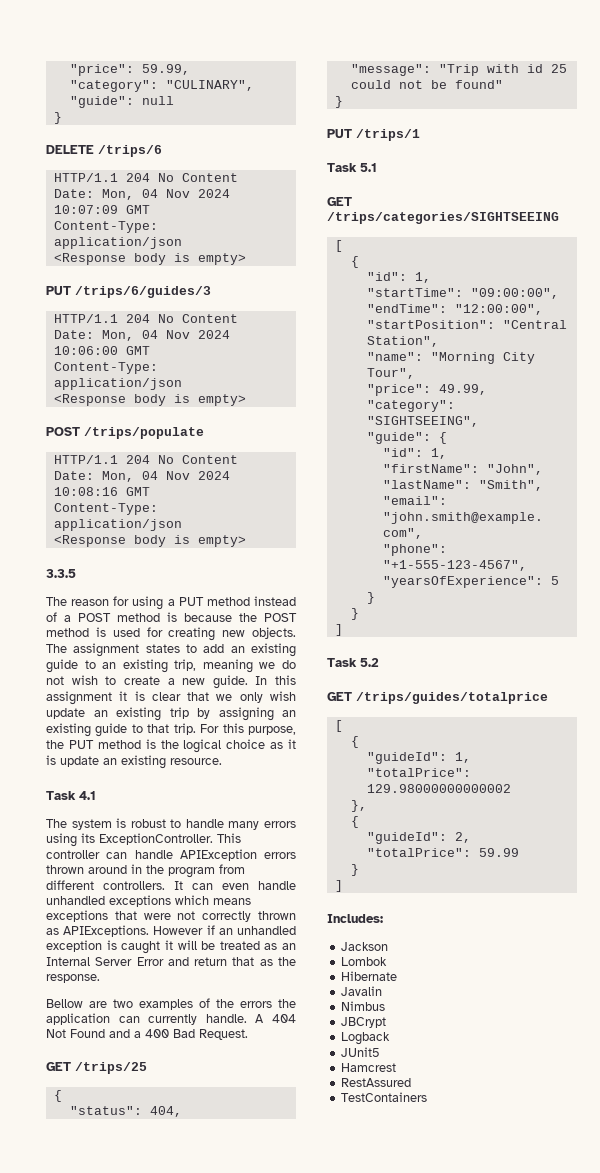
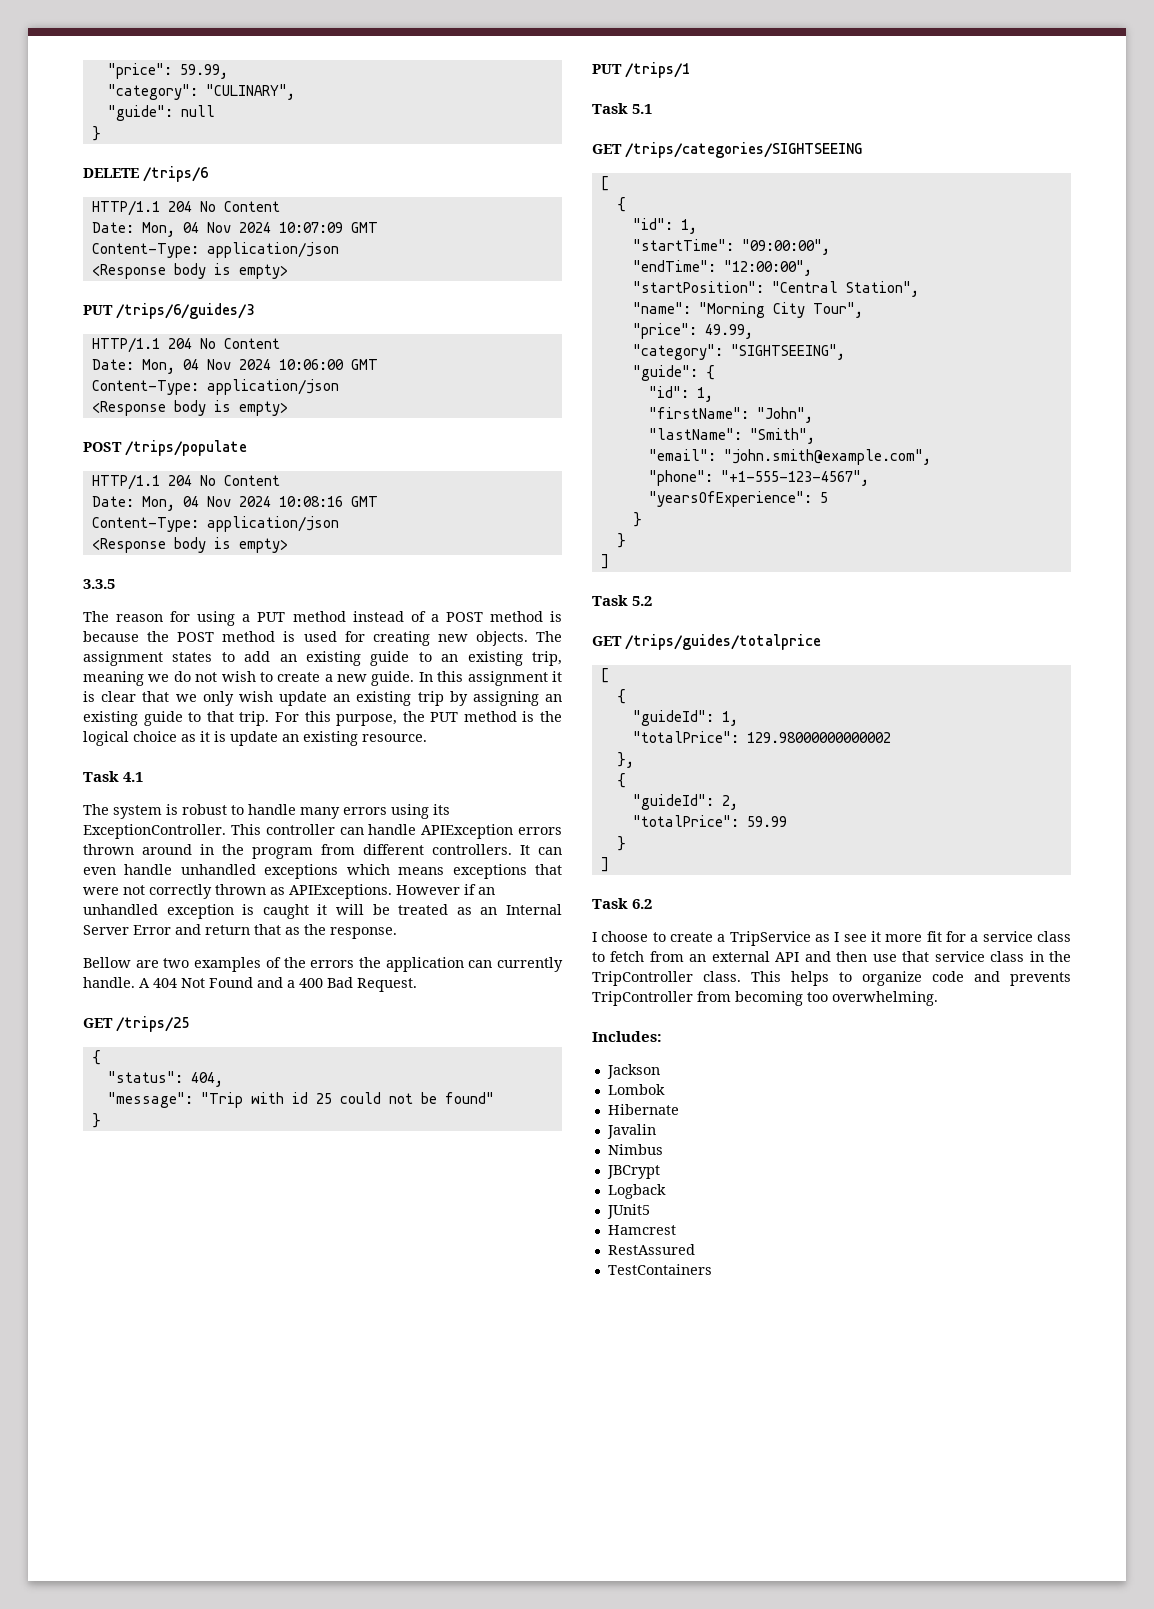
+ Task 6.2
+ I choose to create a TripService as I see it more fit for a service class to fetch from an external API and then use that service class in the TripController class. This helps to organize code and prevents TripController from becoming too overwhelming.

